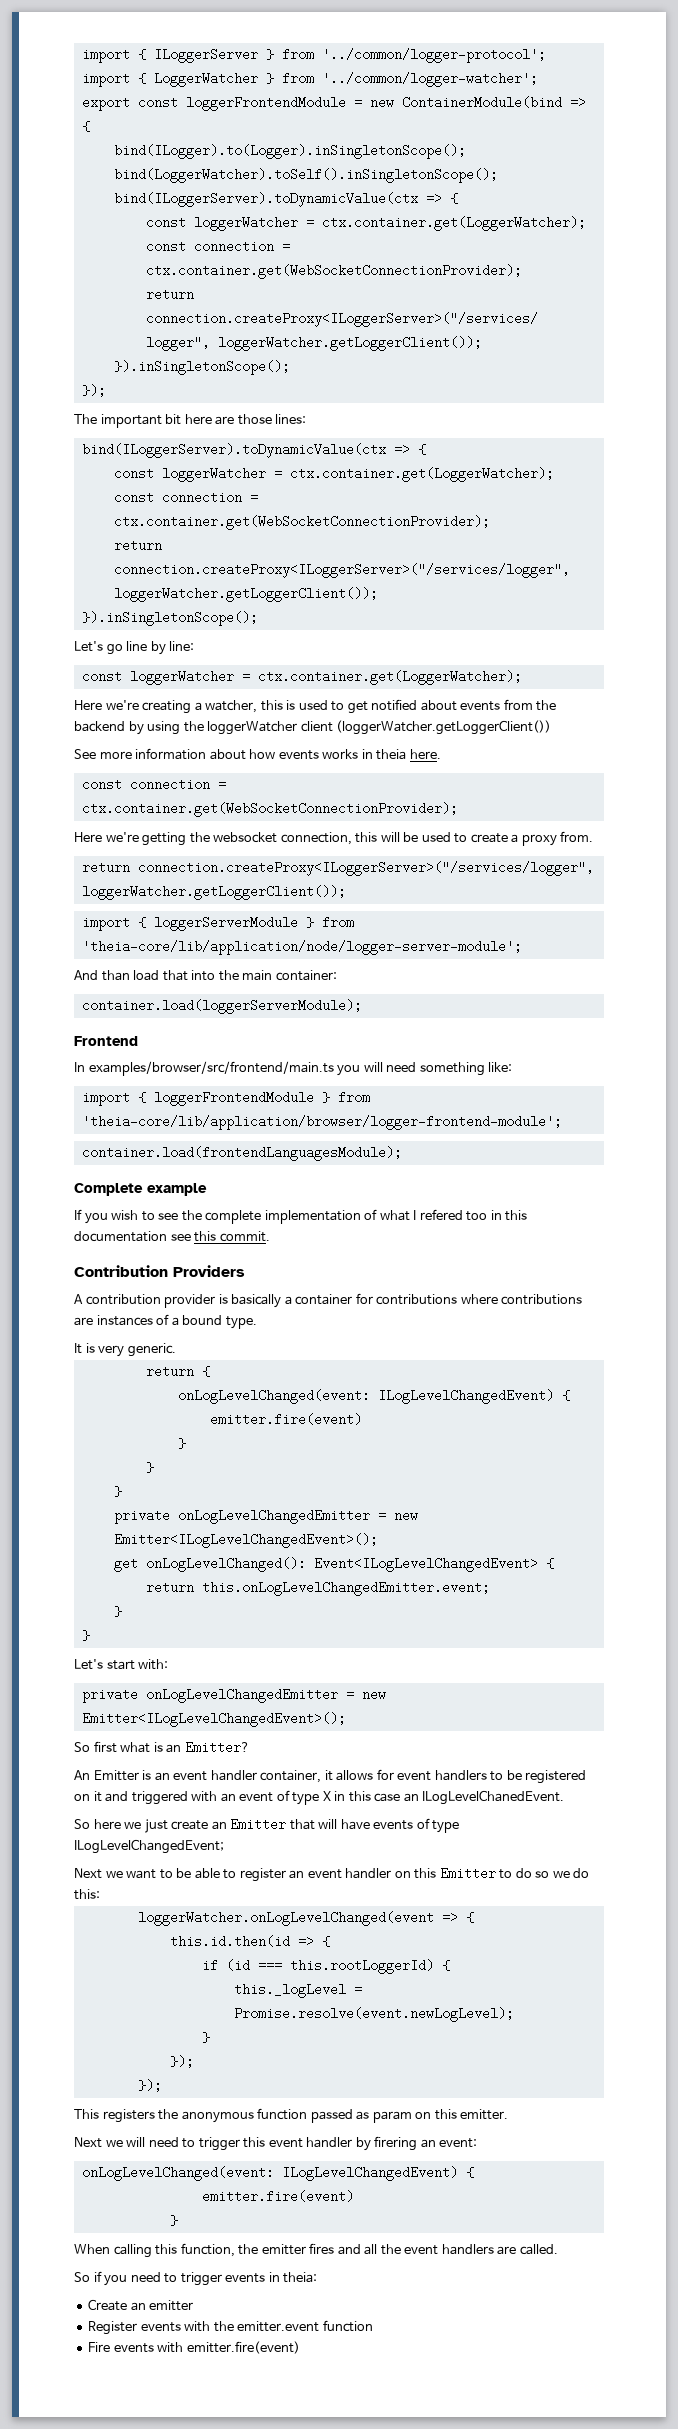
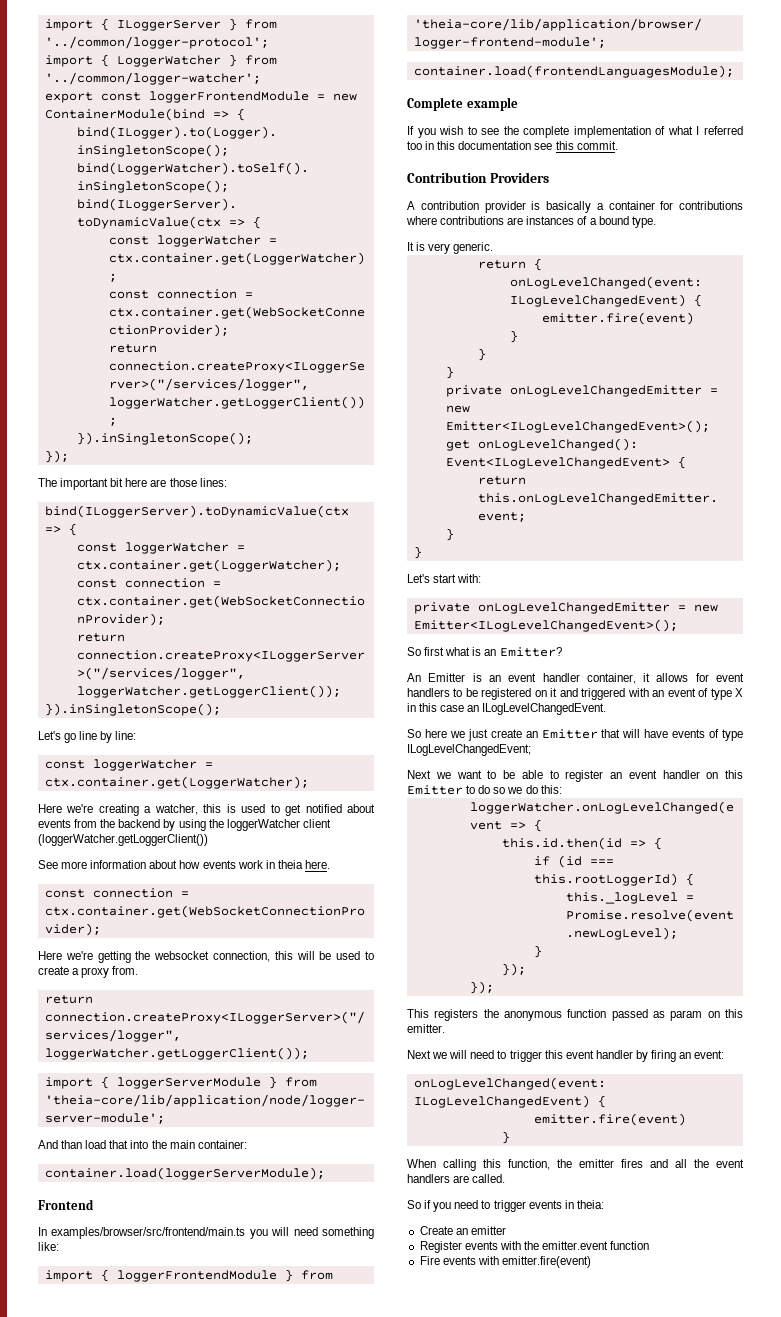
- See more information about how events works in theia here.
+ See more information about how events work in theia here.
- If you wish to see the complete implementation of what I refered too in this documentation see this commit.
+ If you wish to see the complete implementation of what I referred too in this documentation see this commit.
- An Emitter is an event handler container, it allows for event handlers to be registered on it and triggered with an event of type X in this case an ILogLevelChanedEvent.
+ An Emitter is an event handler container, it allows for event handlers to be registered on it and triggered with an event of type X in this case an ILogLevelChangedEvent.
- Next we will need to trigger this event handler by firering an event:
+ Next we will need to trigger this event handler by firing an event:

